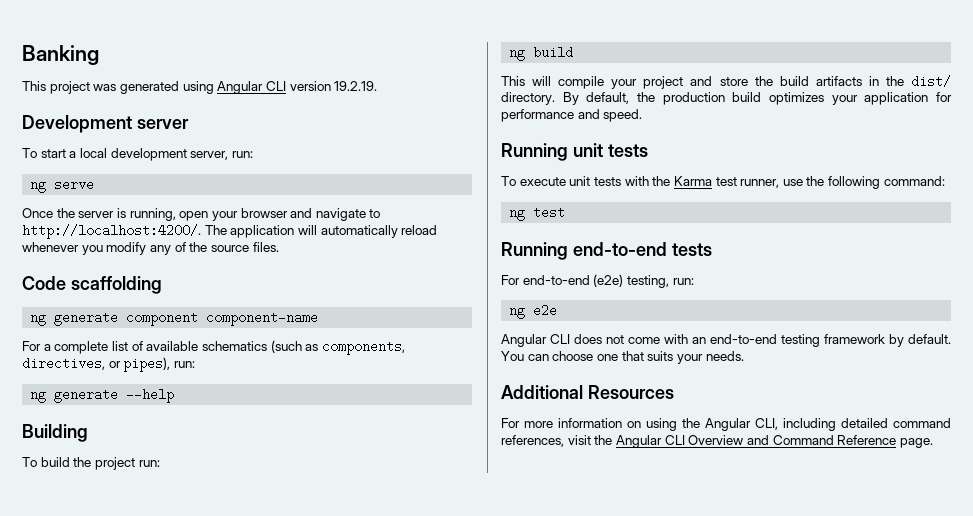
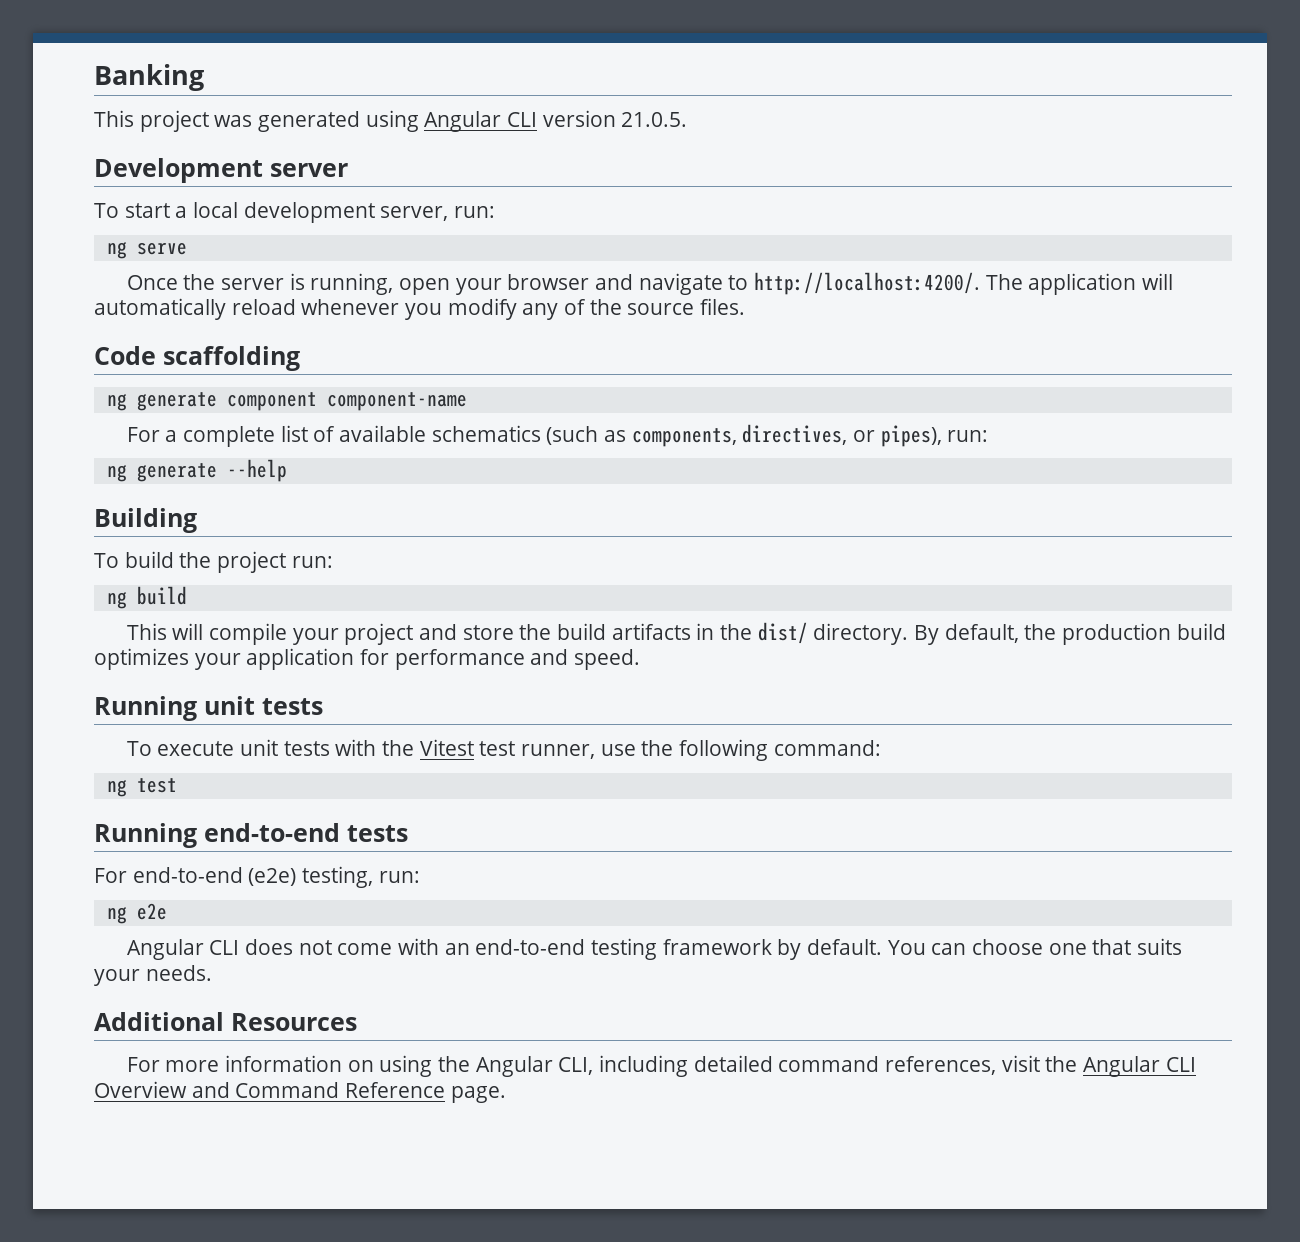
- This project was generated using Angular CLI version 19.2.19.
+ This project was generated using Angular CLI version 21.0.5.
- To execute unit tests with the Karma test runner, use the following command:
+ To execute unit tests with the Vitest test runner, use the following command:

